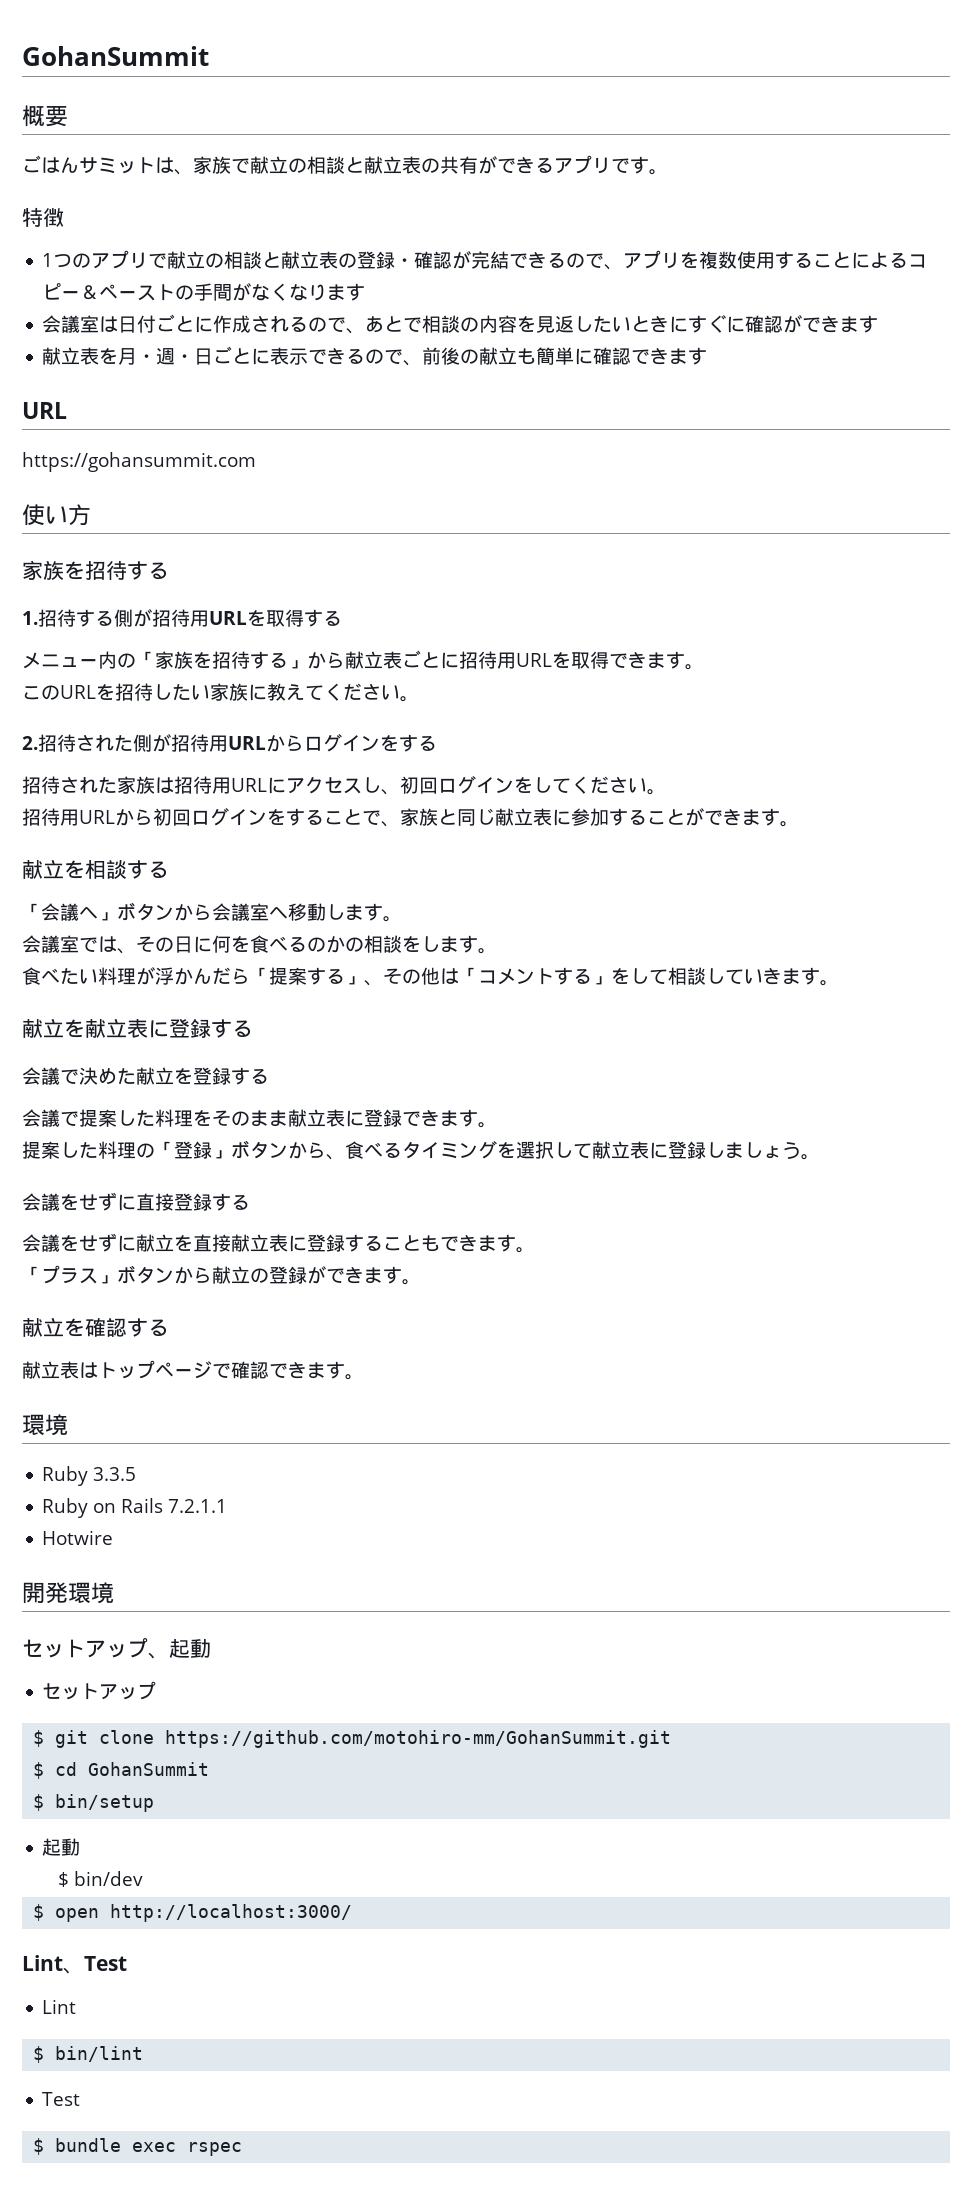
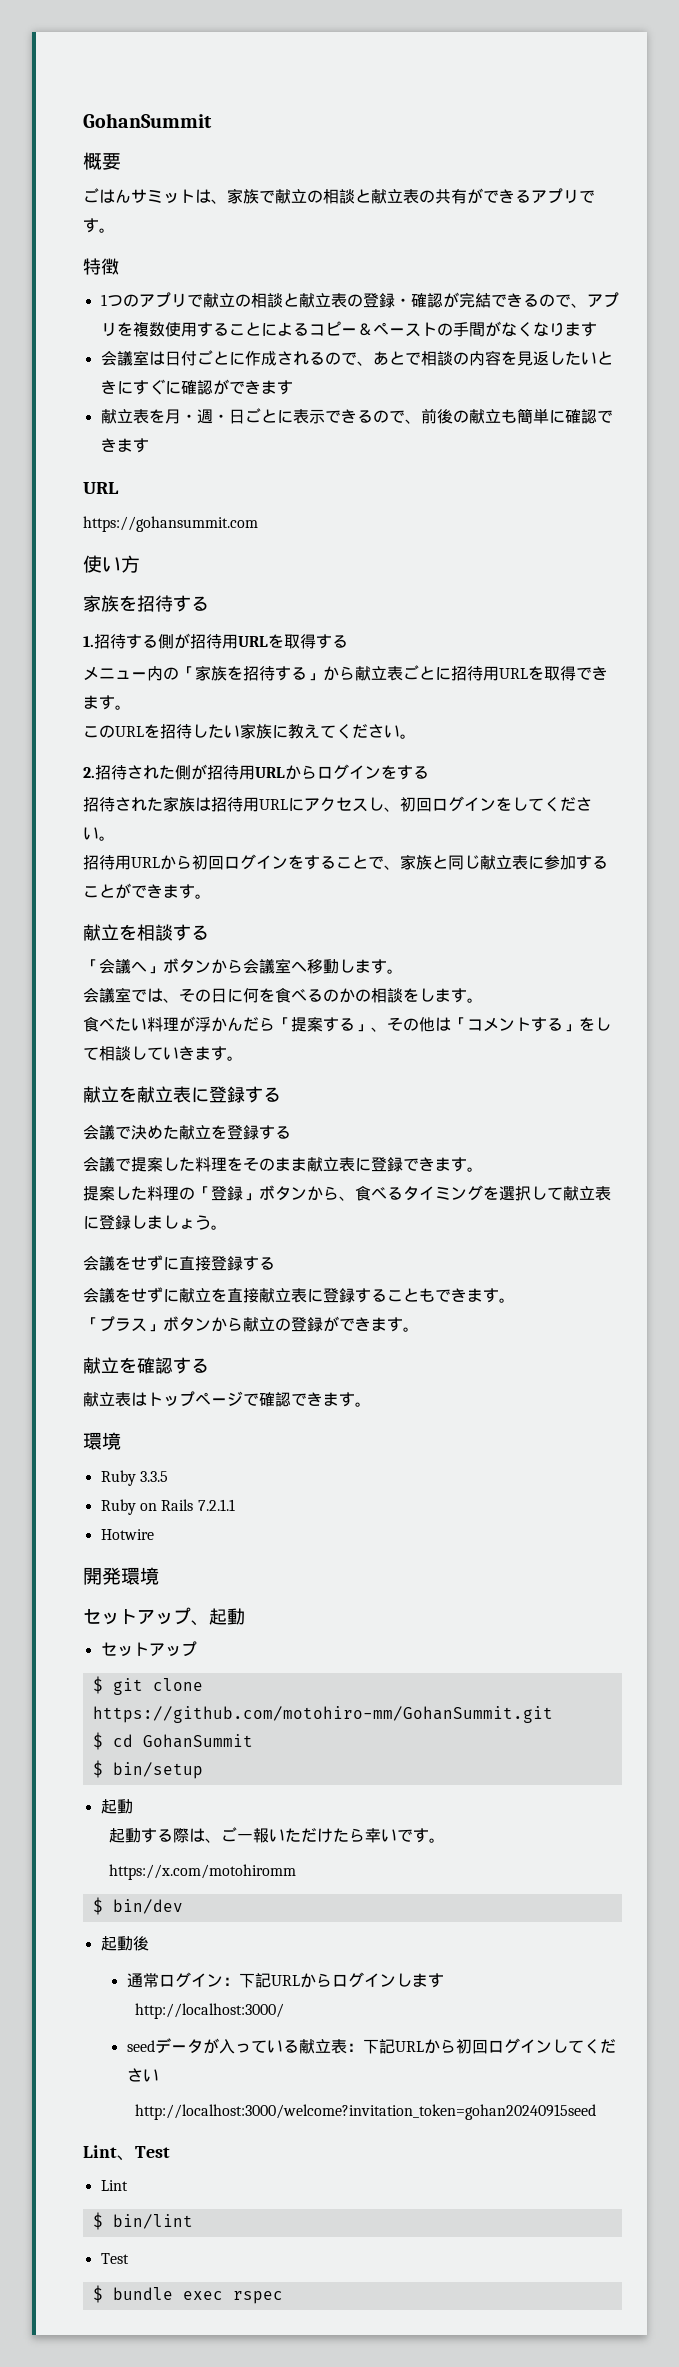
+ 起動する際は、ご一報いただけたら幸いです。
+ https://x.com/motohiromm
  $ bin/dev
- $ open http://localhost:3000/
+ 起動後
+ 通常ログイン：下記URLからログインします
+ http://localhost:3000/
+ seedデータが入っている献立表：下記URLから初回ログインしてください
+ http://localhost:3000/welcome?invitation_token=gohan20240915seed

